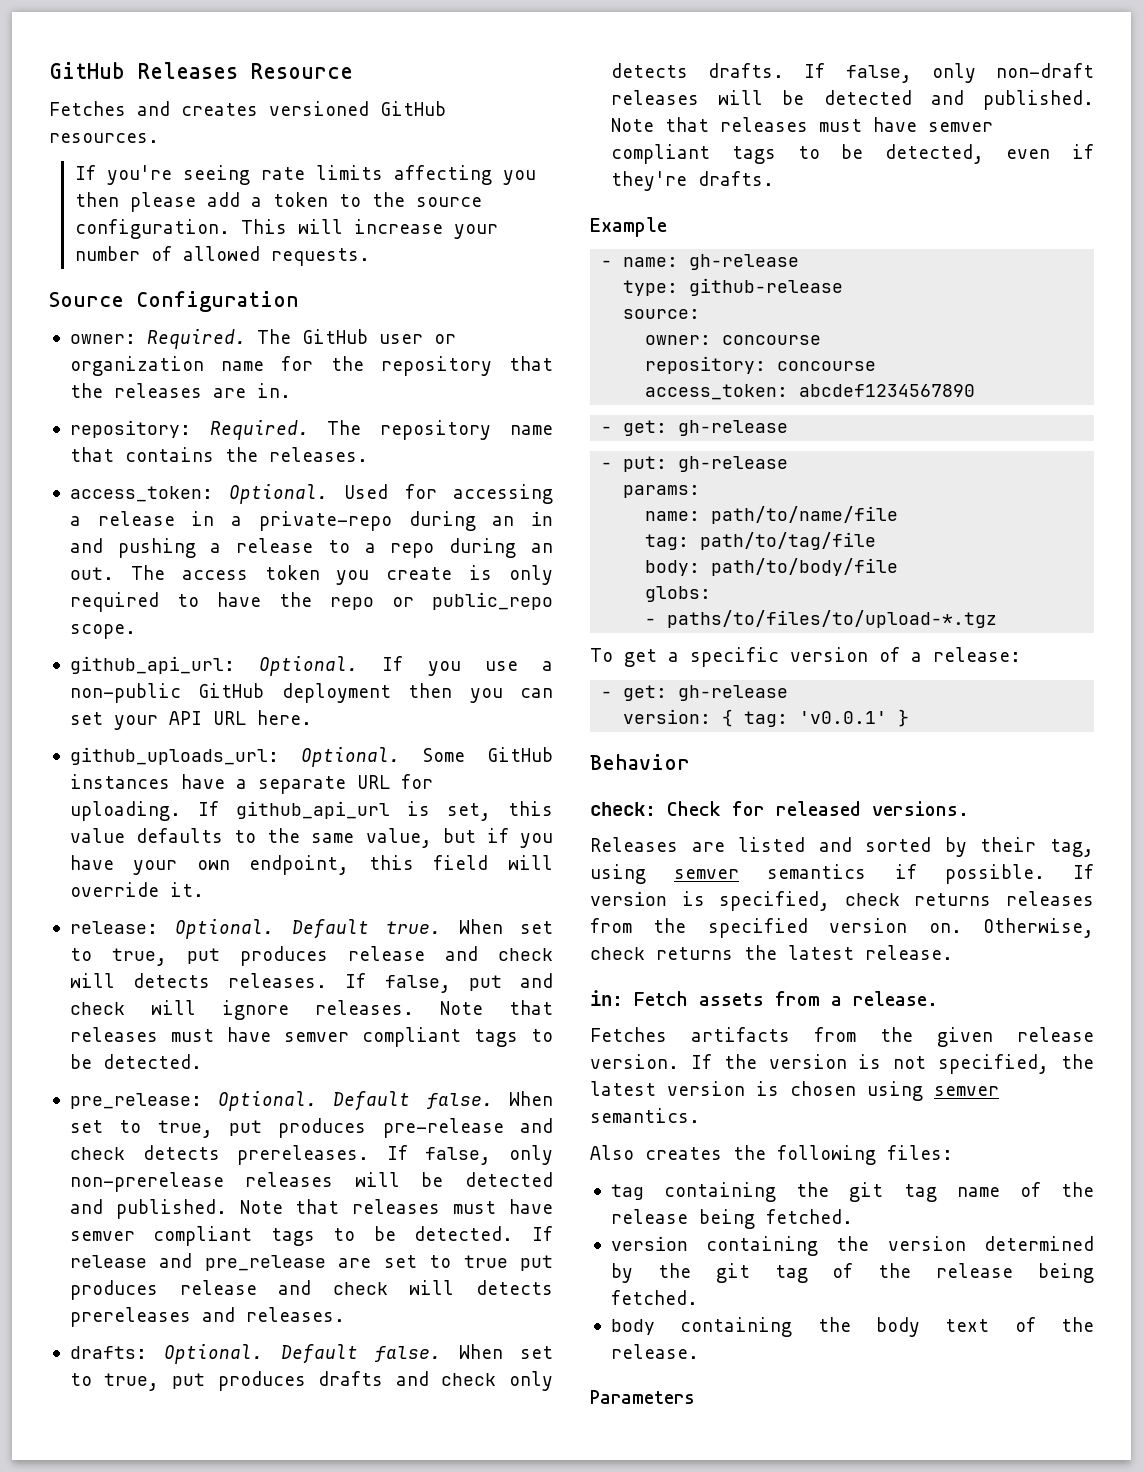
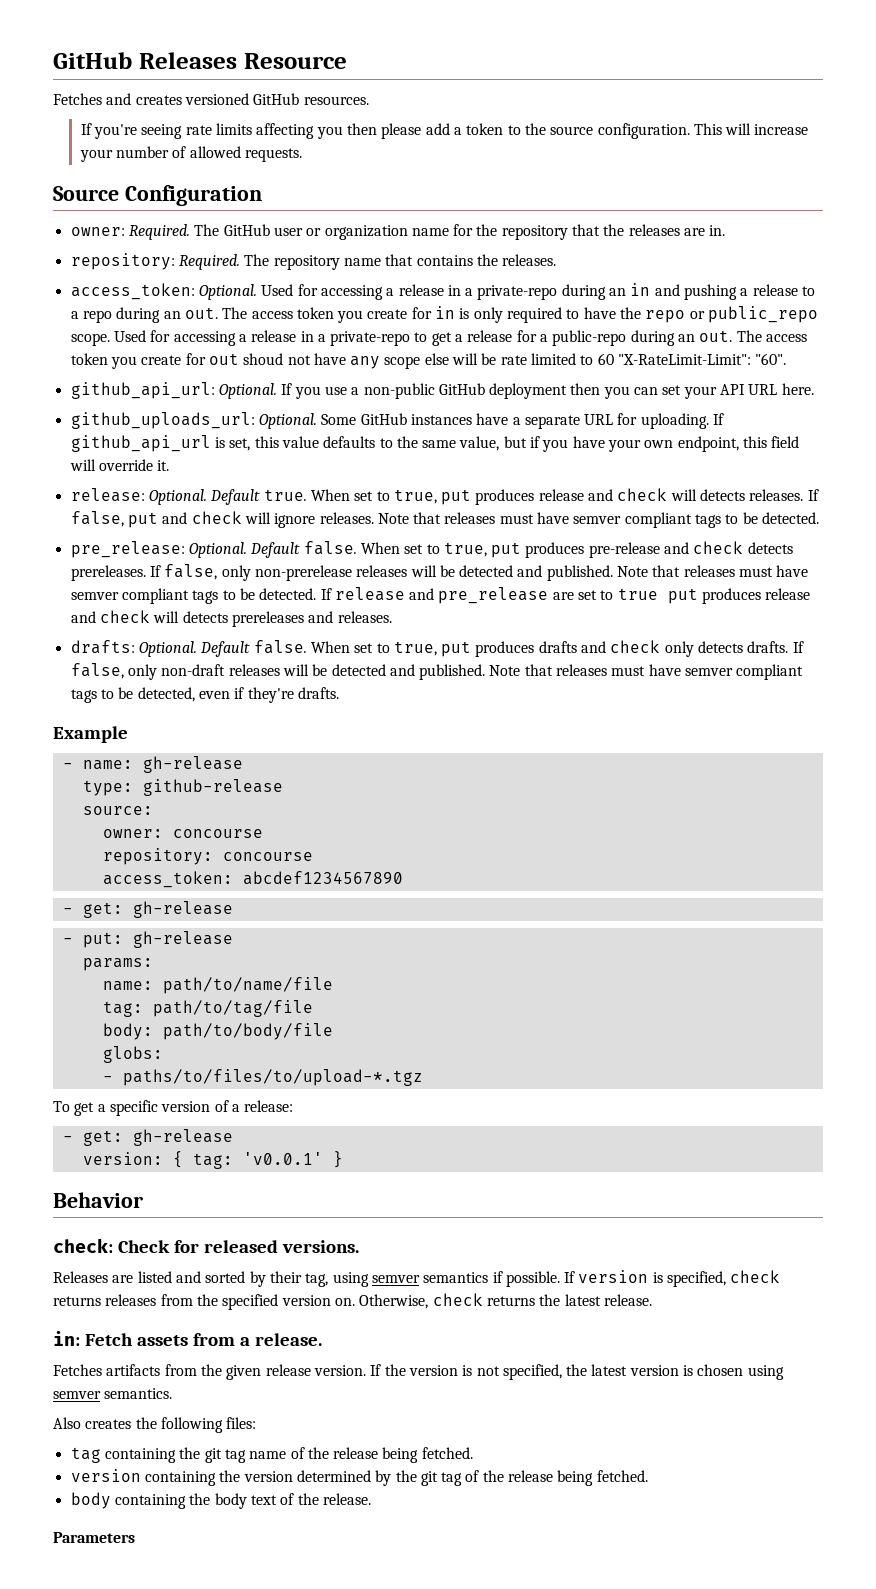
- The access token you create is only required to have the repo or public_repo scope.
+ The access token you create for in is only required to have the repo or public_repo scope. Used for accessing a release in a private-repo to get a release for a public-repo during an out. The access token you create for out shoud not have any scope else will be rate limited to 60 "X-RateLimit-Limit": "60".

